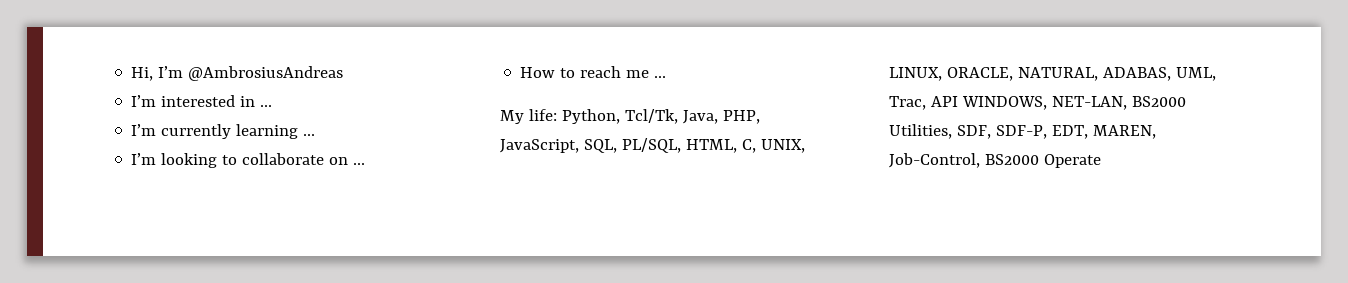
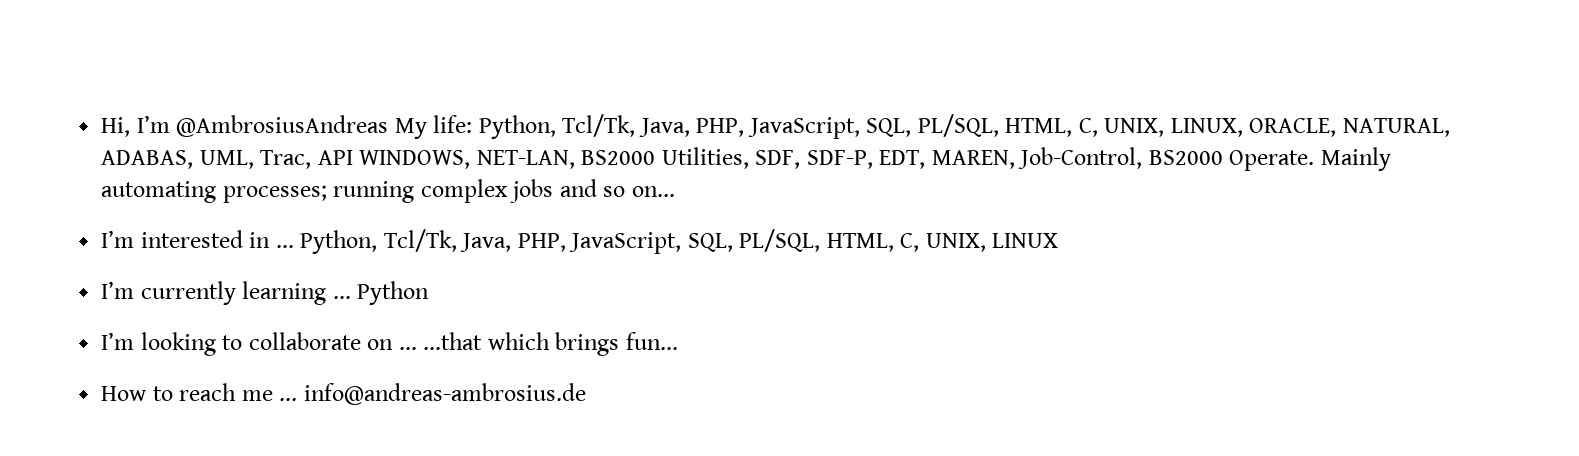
- Hi, I’m @AmbrosiusAndreas
- I’m interested in ...
- I’m currently learning ...
- I’m looking to collaborate on ...
- How to reach me ...
- My life: Python, Tcl/Tk, Java, PHP, JavaScript, SQL, PL/SQL, HTML, C, UNIX, LINUX, ORACLE, NATURAL, ADABAS, UML, Trac, API WINDOWS, NET-LAN, BS2000 Utilities, SDF, SDF-P, EDT, MAREN, Job-Control, BS2000 Operate
+ Hi, I’m @AmbrosiusAndreas My life: Python, Tcl/Tk, Java, PHP, JavaScript, SQL, PL/SQL, HTML, C, UNIX, LINUX, ORACLE, NATURAL, ADABAS, UML, Trac, API WINDOWS, NET-LAN, BS2000 Utilities, SDF, SDF-P, EDT, MAREN, Job-Control, BS2000 Operate. Mainly automating processes; running complex jobs and so on...
+ I’m interested in ... Python, Tcl/Tk, Java, PHP, JavaScript, SQL, PL/SQL, HTML, C, UNIX, LINUX
+ I’m currently learning ... Python
+ I’m looking to collaborate on ... ...that which brings fun...
+ How to reach me ... info@andreas-ambrosius.de

